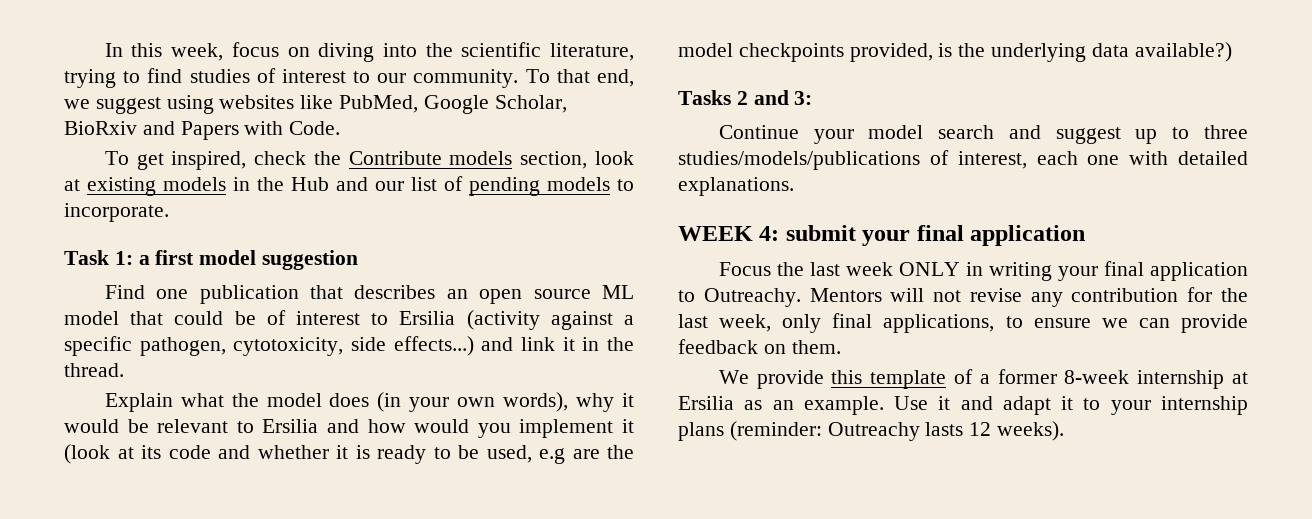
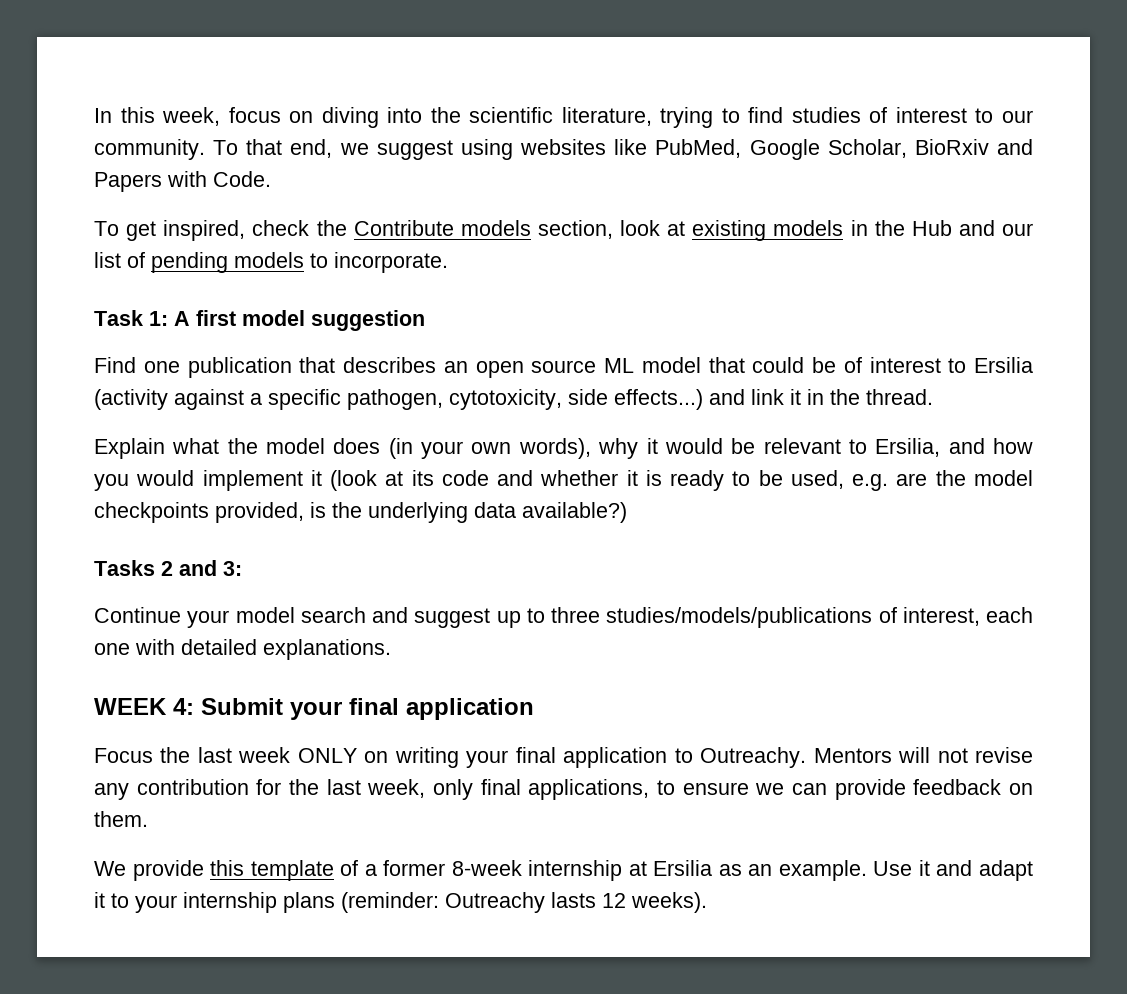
- Task 1: a first model suggestion
+ Task 1: A first model suggestion
- Explain what the model does (in your own words), why it would be relevant to Ersilia and how would you implement it (look at its code and whether it is ready to be used, e.g are the model checkpoints provided, is the underlying data available?)
+ Explain what the model does (in your own words), why it would be relevant to Ersilia, and how you would implement it (look at its code and whether it is ready to be used, e.g. are the model checkpoints provided, is the underlying data available?)
- WEEK 4: submit your final application
+ WEEK 4: Submit your final application
- Focus the last week ONLY in writing your final application to Outreachy.
+ Focus the last week ONLY on writing your final application to Outreachy.

